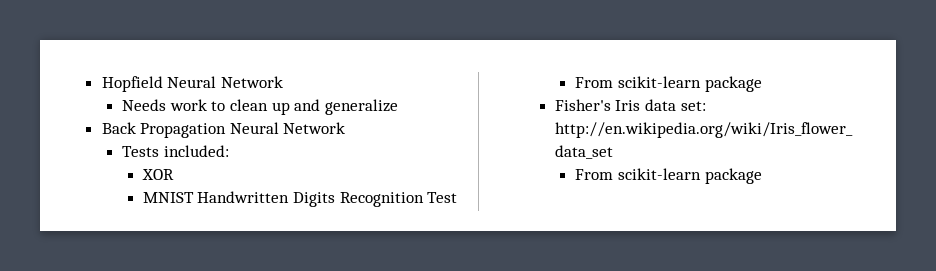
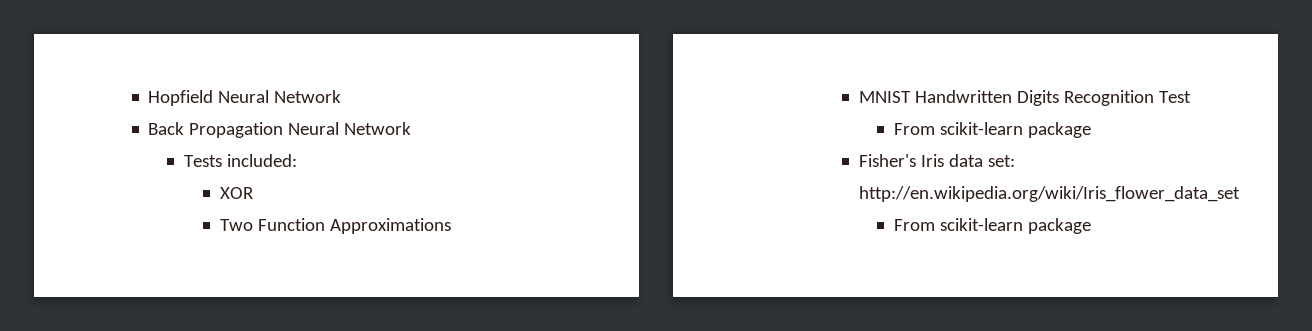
- Needs work to clean up and generalize
+ Two Function Approximations

